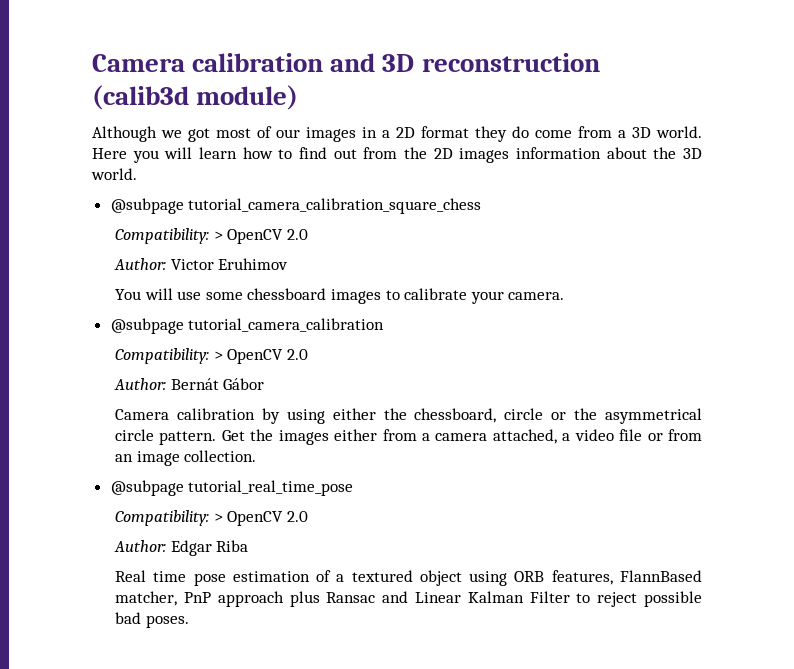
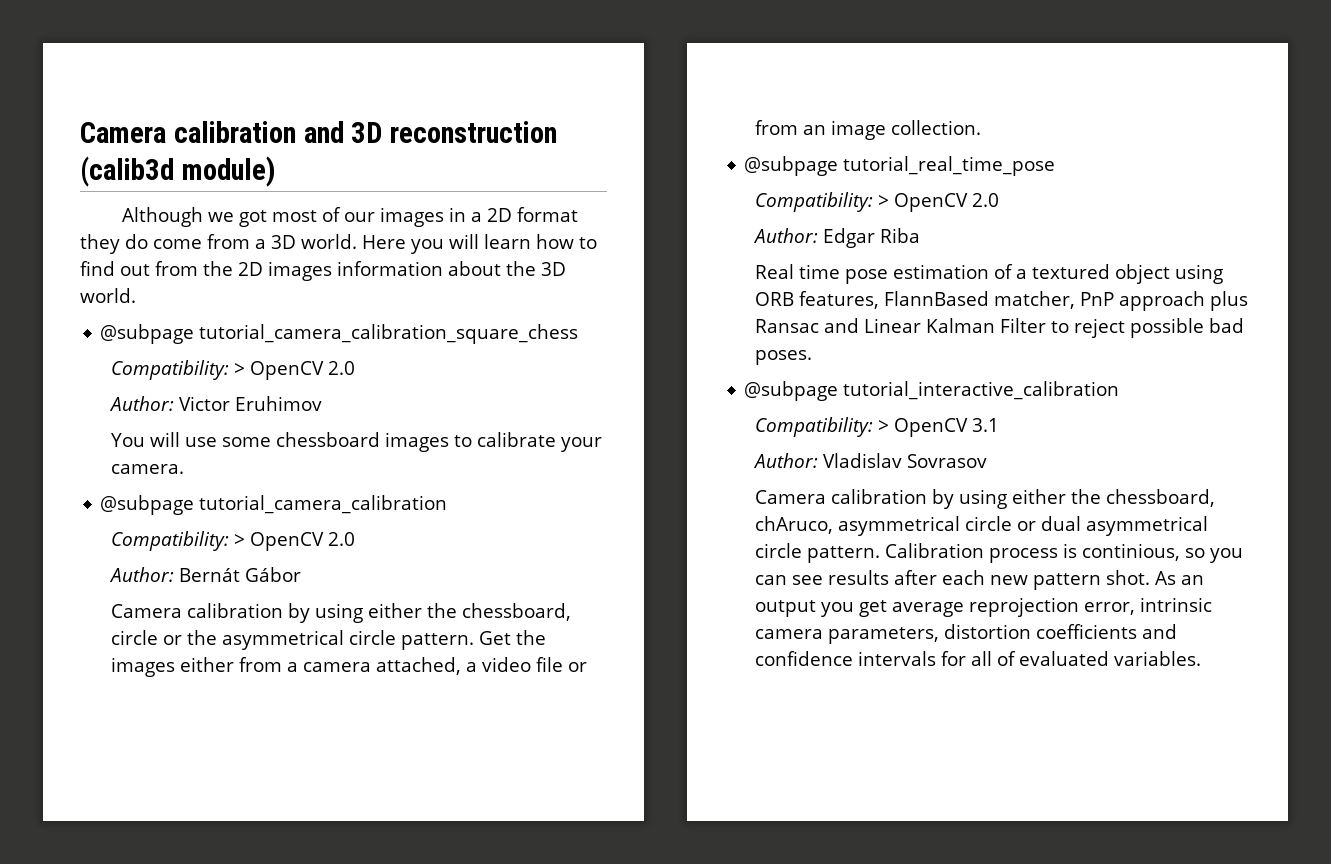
+ @subpage tutorial_interactive_calibration
+ Compatibility: > OpenCV 3.1
+ Author: Vladislav Sovrasov
+ Camera calibration by using either the chessboard, chAruco, asymmetrical circle or dual asymmetrical circle pattern. Calibration process is continious, so you can see results after each new pattern shot. As an output you get average reprojection error, intrinsic camera parameters, distortion coefficients and confidence intervals for all of evaluated variables.

